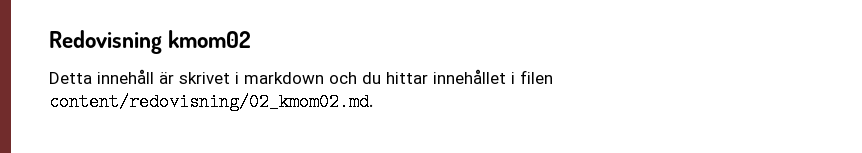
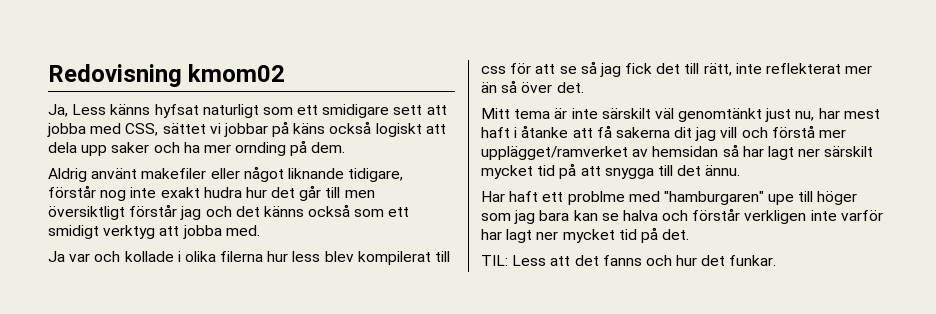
- Detta innehåll är skrivet i markdown och du hittar innehållet i filen content/redovisning/02_kmom02.md.
+ Ja, Less känns hyfsat naturligt som ett smidigare sett att jobba med CSS, sättet vi jobbar på käns också logiskt att dela upp saker och ha mer ornding på dem.
+ Aldrig använt makefiler eller något liknande tidigare, förstår nog inte exakt hudra hur det går till men översiktligt förstår jag och det känns också som ett smidigt verktyg att jobba med.
+ Ja var och kollade i olika filerna hur less blev kompilerat till css för att se så jag fick det till rätt, inte reflekterat mer än så över det.
+ Mitt tema är inte särskilt väl genomtänkt just nu, har mest haft i åtanke att få sakerna dit jag vill och förstå mer upplägget/ramverket av hemsidan så har lagt ner särskilt mycket tid på att snygga till det ännu.
+ Har haft ett problme med "hamburgaren" upe till höger som jag bara kan se halva och förstår verkligen inte varför har lagt ner mycket tid på det.
+ TIL: Less att det fanns och hur det funkar.

